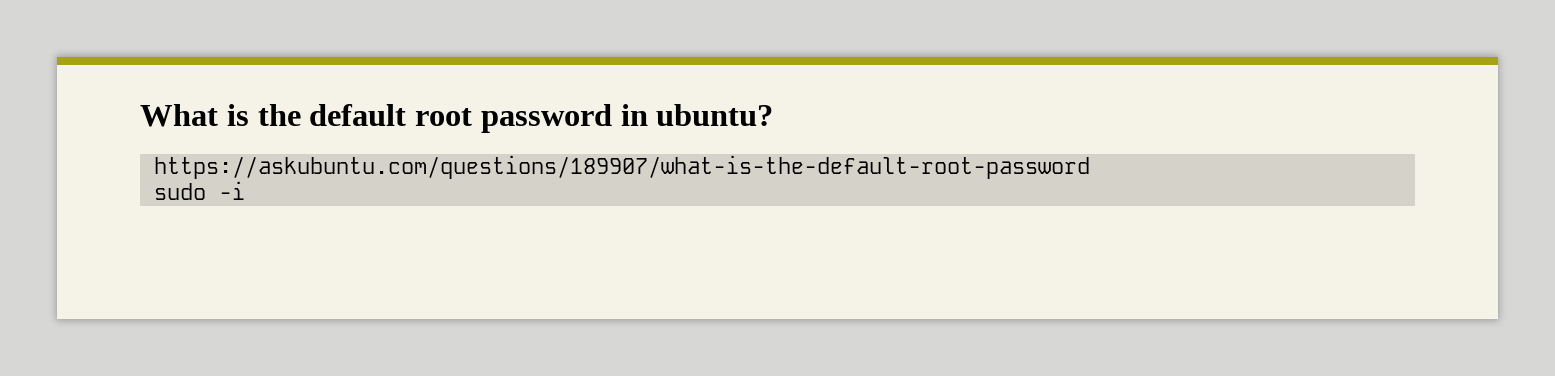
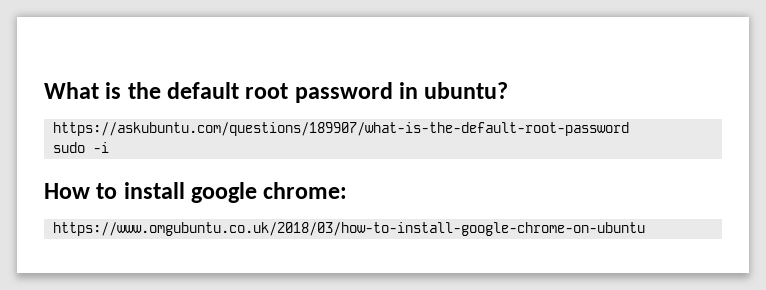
+ How to install google chrome:
+ https://www.omgubuntu.co.uk/2018/03/how-to-install-google-chrome-on-ubuntu

